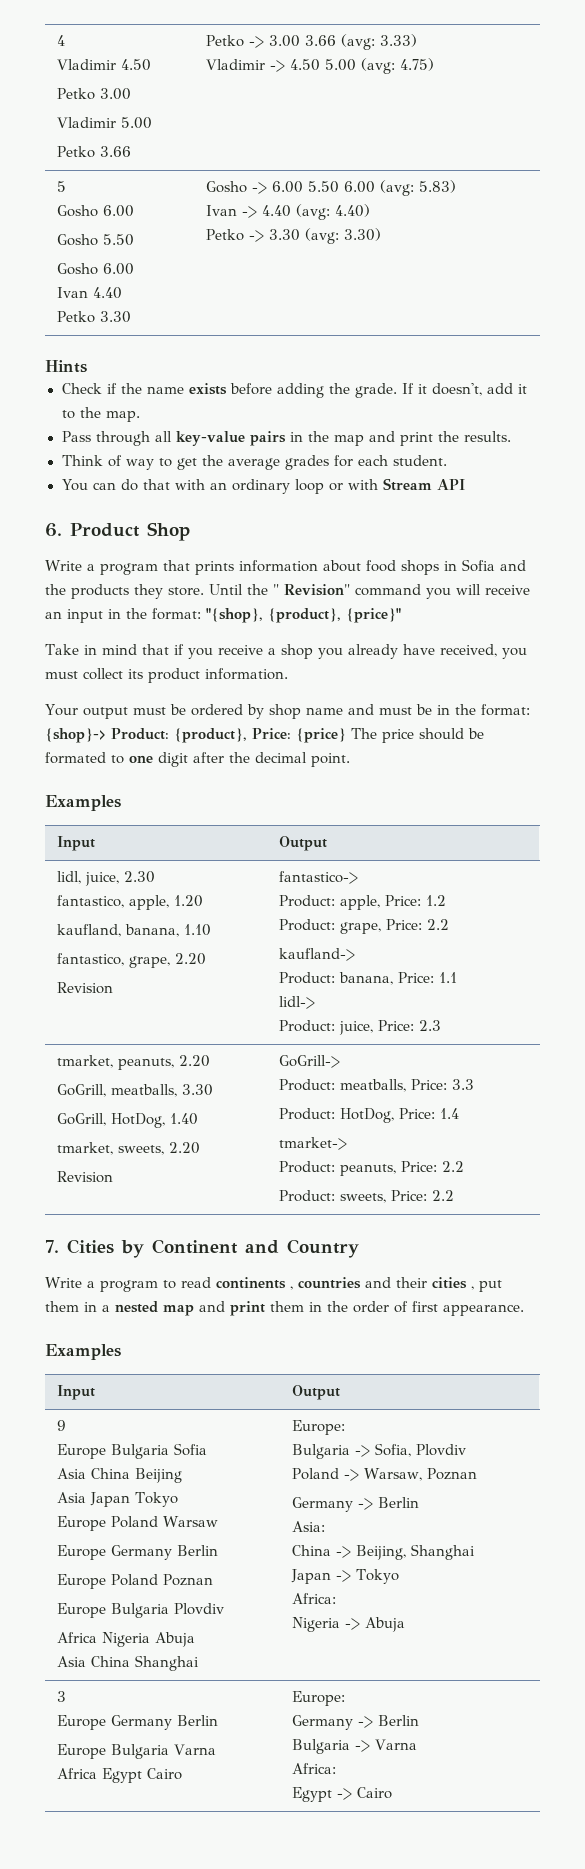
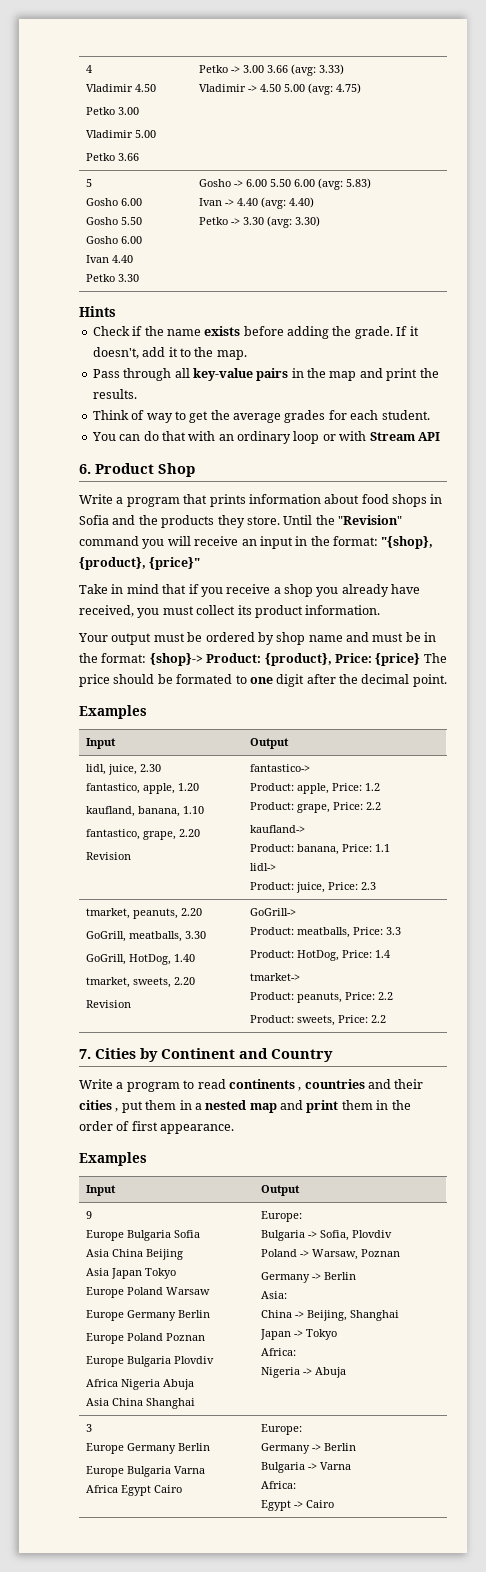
- Until the " Revision" command you will receive an input in the format: "{shop}, {product}, {price}"
+ Until the "Revision" command you will receive an input in the format: "{shop}, {product}, {price}"

